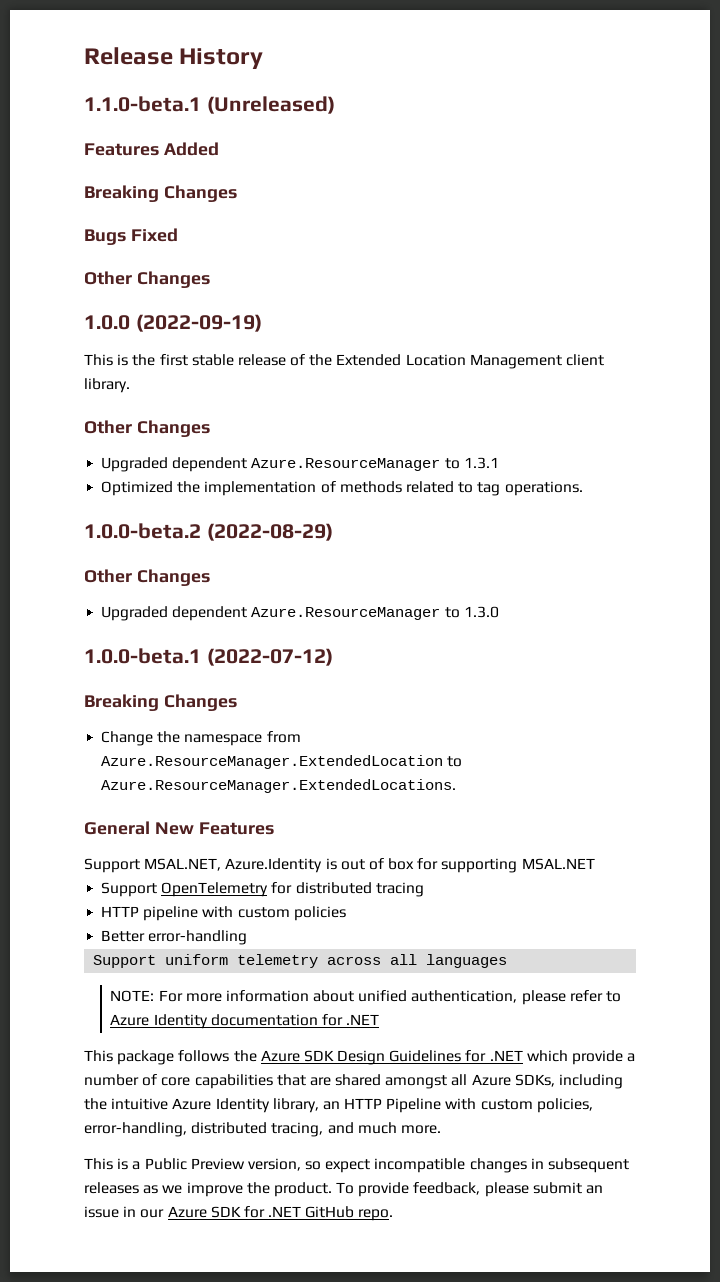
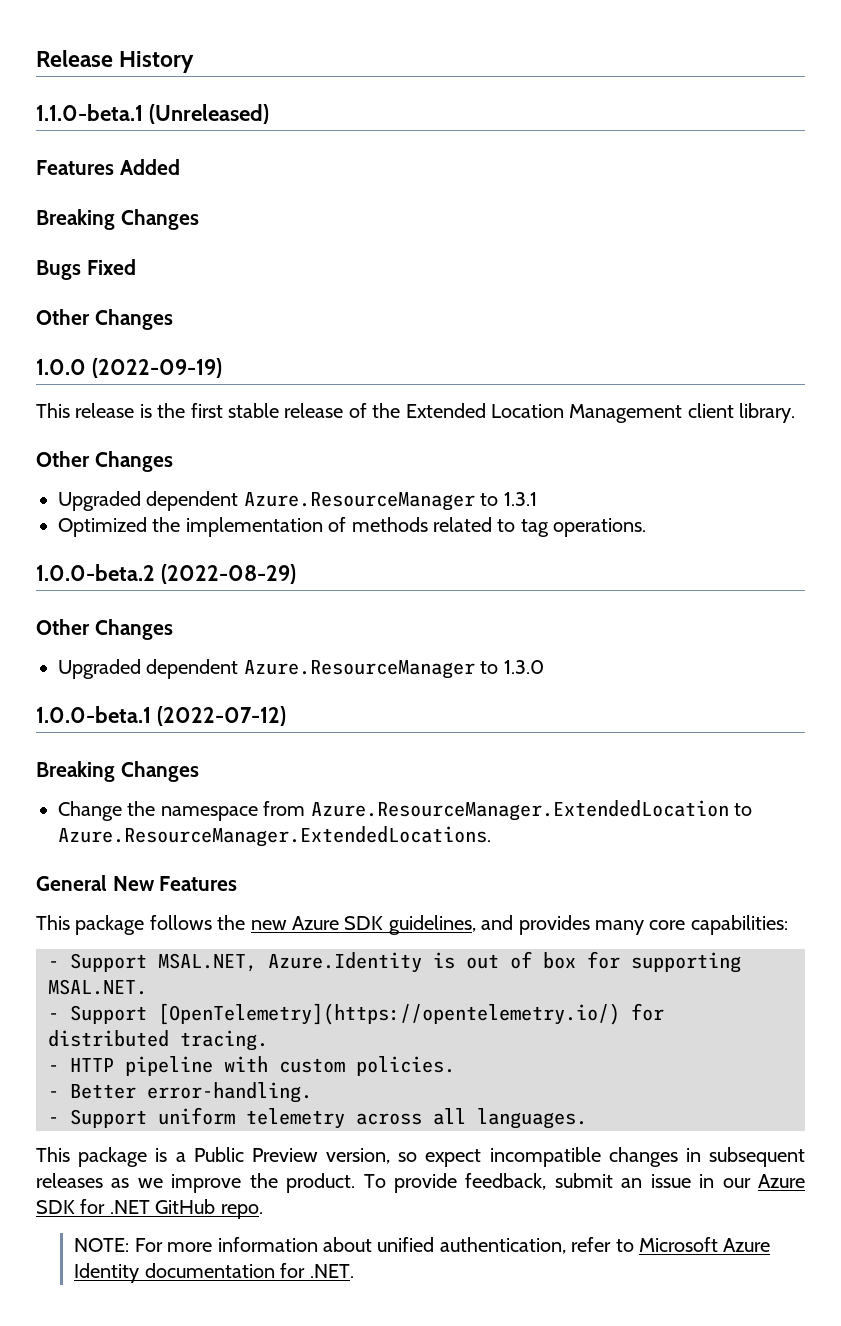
- This is the first stable release of the Extended Location Management client library.
+ This release is the first stable release of the Extended Location Management client library.
- Support MSAL.NET, Azure.Identity is out of box for supporting MSAL.NET
- Support OpenTelemetry for distributed tracing
- HTTP pipeline with custom policies
- Better error-handling
- Support uniform telemetry across all languages
- NOTE: For more information about unified authentication, please refer to Azure Identity documentation for .NET
- This package follows the Azure SDK Design Guidelines for .NET which provide a number of core capabilities that are shared amongst all Azure SDKs, including the intuitive Azure Identity library, an HTTP Pipeline with custom policies, error-handling, distributed tracing, and much more.
- This is a Public Preview version, so expect incompatible changes in subsequent releases as we improve the product.
+ This package follows the new Azure SDK guidelines, and provides many core capabilities:
+ - Support MSAL.NET, Azure.Identity is out of box for supporting MSAL.NET.
+ - Support [OpenTelemetry](https://opentelemetry.io/) for distributed tracing.
+ - HTTP pipeline with custom policies.
+ - Better error-handling.
+ - Support uniform telemetry across all languages.
+ This package is a Public Preview version, so expect incompatible changes in subsequent releases as we improve the product.
- To provide feedback, please submit an issue in our Azure SDK for .NET GitHub repo.
+ To provide feedback, submit an issue in our Azure SDK for .NET GitHub repo.
+ NOTE: For more information about unified authentication, refer to Microsoft Azure Identity documentation for .NET.

